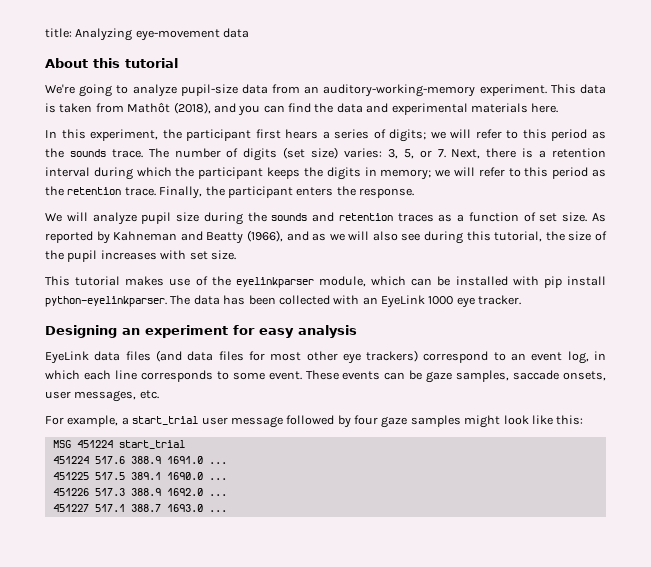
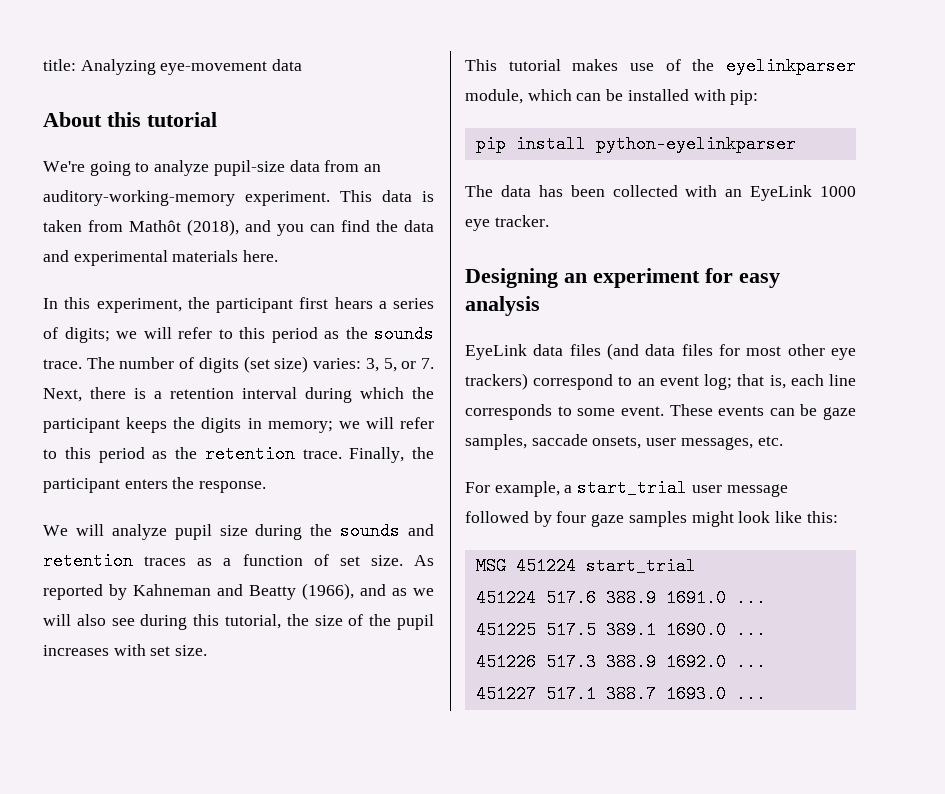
- This tutorial makes use of the eyelinkparser module, which can be installed with pip install python-eyelinkparser. The data has been collected with an EyeLink 1000 eye tracker.
+ This tutorial makes use of the eyelinkparser module, which can be installed with pip:
+ pip install python-eyelinkparser
+ The data has been collected with an EyeLink 1000 eye tracker.
- EyeLink data files (and data files for most other eye trackers) correspond to an event log, in which each line corresponds to some event.
+ EyeLink data files (and data files for most other eye trackers) correspond to an event log; that is, each line corresponds to some event.

